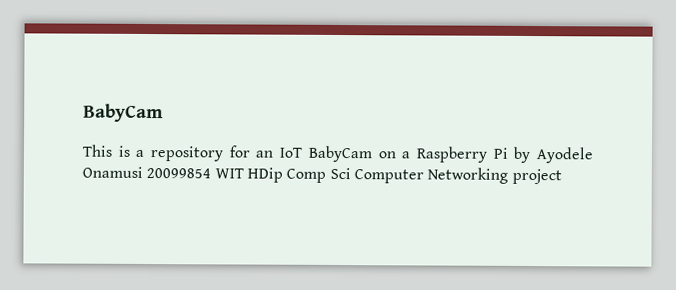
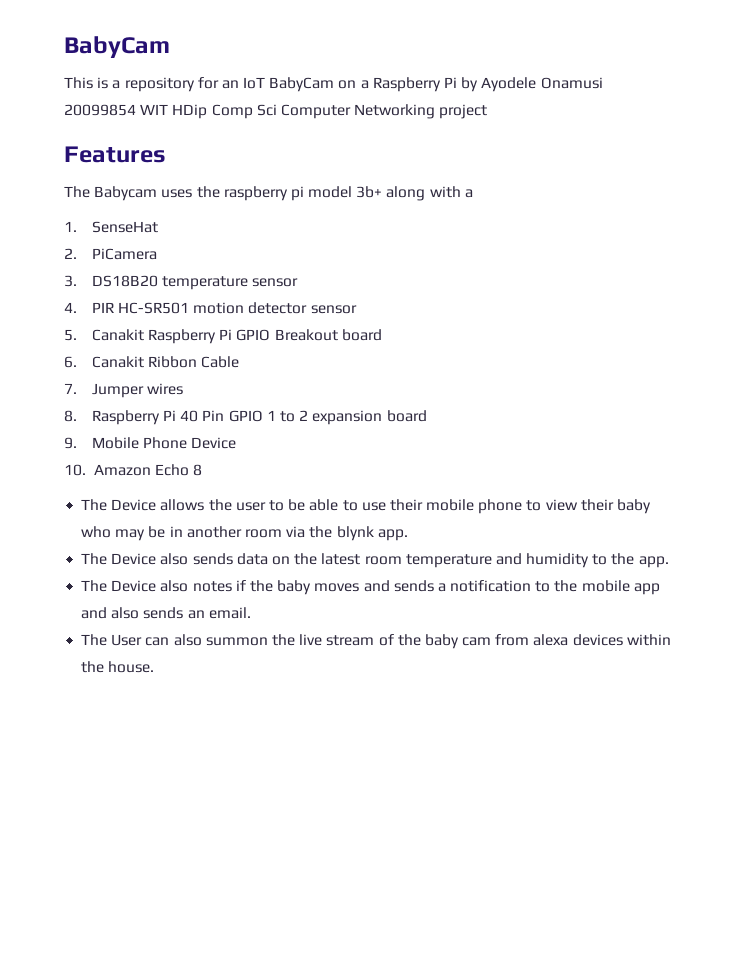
+ Features
+ The Babycam uses the raspberry pi model 3b+ along with a
+ 1. SenseHat
+ 2. PiCamera
+ 3. DS18B20 temperature sensor
+ 4. PIR HC-SR501 motion detector sensor
+ 5. Canakit Raspberry Pi GPIO Breakout board
+ 6. Canakit Ribbon Cable
+ 7. Jumper wires
+ 8. Raspberry Pi 40 Pin GPIO 1 to 2 expansion board
+ 9. Mobile Phone Device
+ 10. Amazon Echo 8
+ The Device allows the user to be able to use their mobile phone to view their baby who may be in another room via the blynk app.
+ The Device also sends data on the latest room temperature and humidity to the app.
+ The Device also notes if the baby moves and sends a notification to the mobile app and also sends an email.
+ The User can also summon the live stream of the baby cam from alexa devices within the house.

